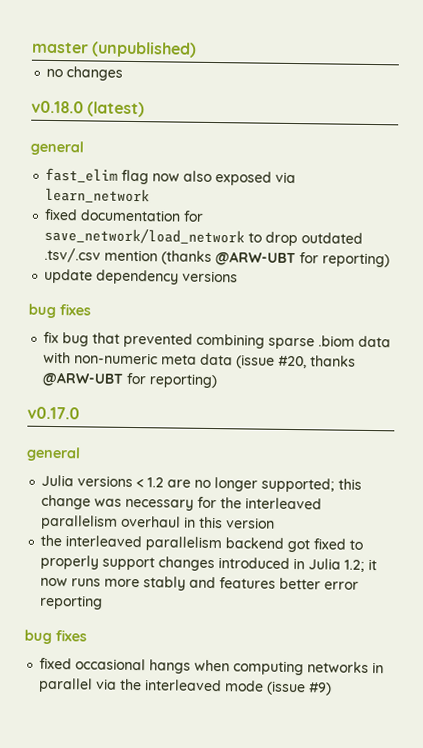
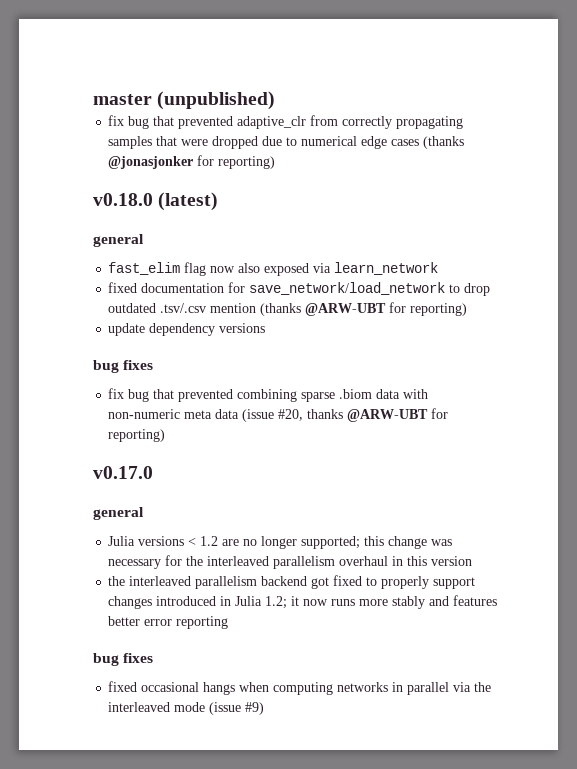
- no changes
+ fix bug that prevented adaptive_clr from correctly propagating samples that were dropped due to numerical edge cases (thanks @jonasjonker for reporting)

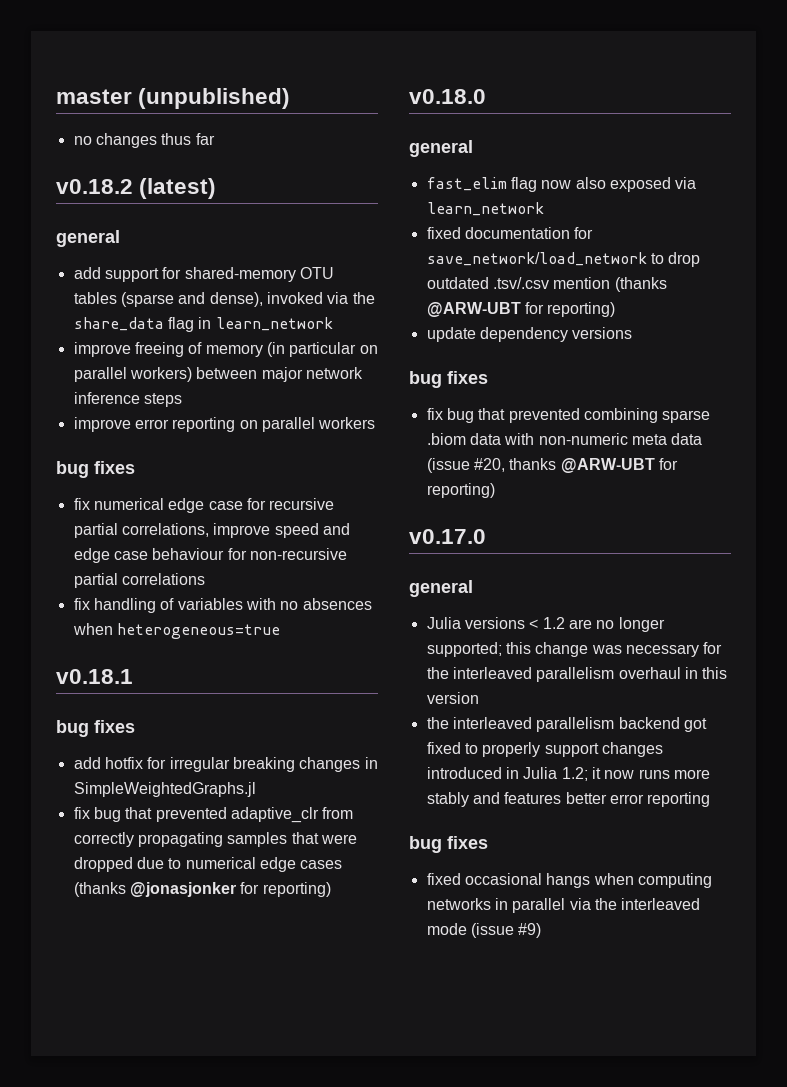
+ no changes thus far
+ v0.18.2 (latest)
+ general
+ add support for shared-memory OTU tables (sparse and dense), invoked via the share_data flag in learn_network
+ improve freeing of memory (in particular on parallel workers) between major network inference steps
+ improve error reporting on parallel workers
+ bug fixes
+ fix numerical edge case for recursive partial correlations, improve speed and edge case behaviour for non-recursive partial correlations
+ fix handling of variables with no absences when heterogeneous=true
+ v0.18.1
+ bug fixes
+ add hotfix for irregular breaking changes in SimpleWeightedGraphs.jl
- v0.18.0 (latest)
+ v0.18.0

